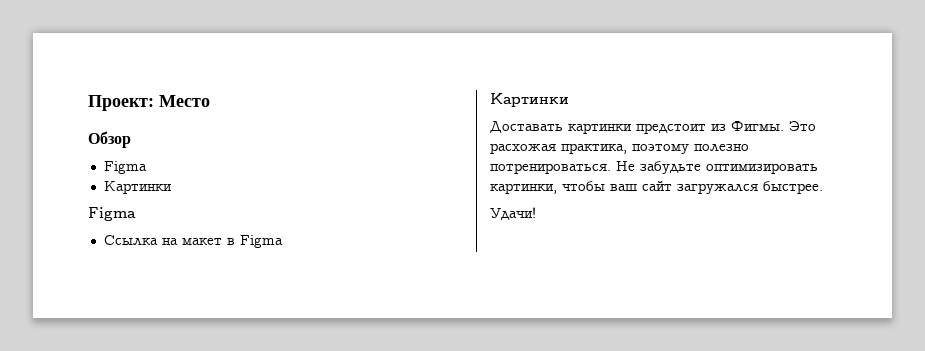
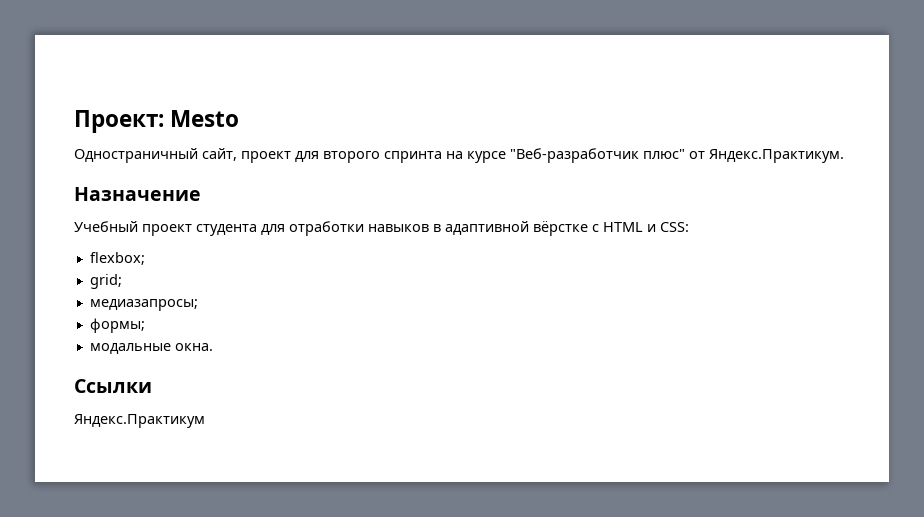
- Проект: Место
- Обзор
- Figma
- Картинки
- Figma
- Ссылка на макет в Figma
- Картинки
- Доставать картинки предстоит из Фигмы. Это расхожая практика, поэтому полезно потренироваться. Не забудьте оптимизировать картинки, чтобы ваш сайт загружался быстрее.
- Удачи!
+ Проект: Mesto
+ Одностраничный сайт, проект для второго спринта на курсе "Веб-разработчик плюс" от Яндекс.Практикум.
+ Назначение
+ Учебный проект студента для отработки навыков в адаптивной вёрстке с HTML и CSS:
+ flexbox;
+ grid;
+ медиазапросы;
+ формы;
+ модальные окна.
+ Ссылки
+ Яндекс.Практикум

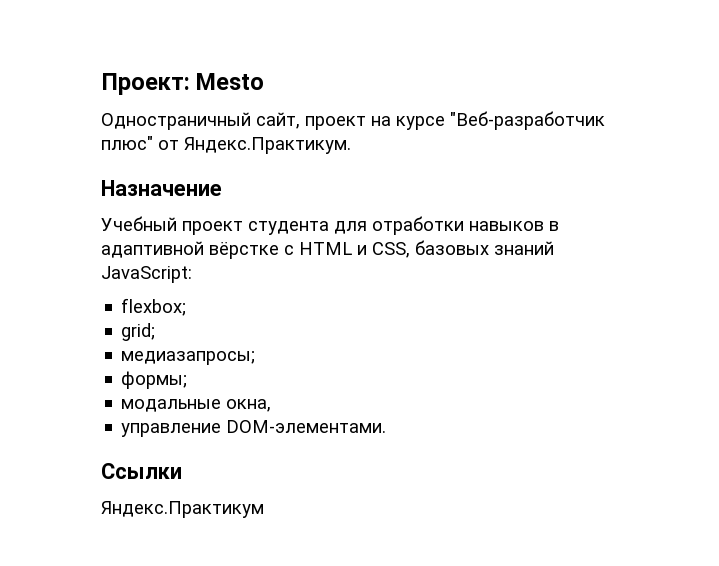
- Одностраничный сайт, проект для второго спринта на курсе "Веб-разработчик плюс" от Яндекс.Практикум.
+ Одностраничный сайт, проект на курсе "Веб-разработчик плюс" от Яндекс.Практикум.
- Учебный проект студента для отработки навыков в адаптивной вёрстке с HTML и CSS:
+ Учебный проект студента для отработки навыков в адаптивной вёрстке с HTML и CSS, базовых знаний JavaScript:
- модальные окна.
+ модальные окна,
+ управление DOM-элементами.

